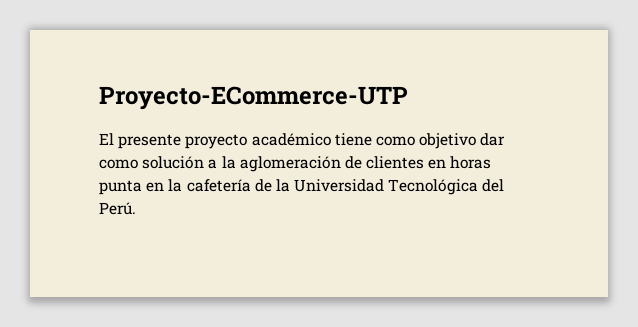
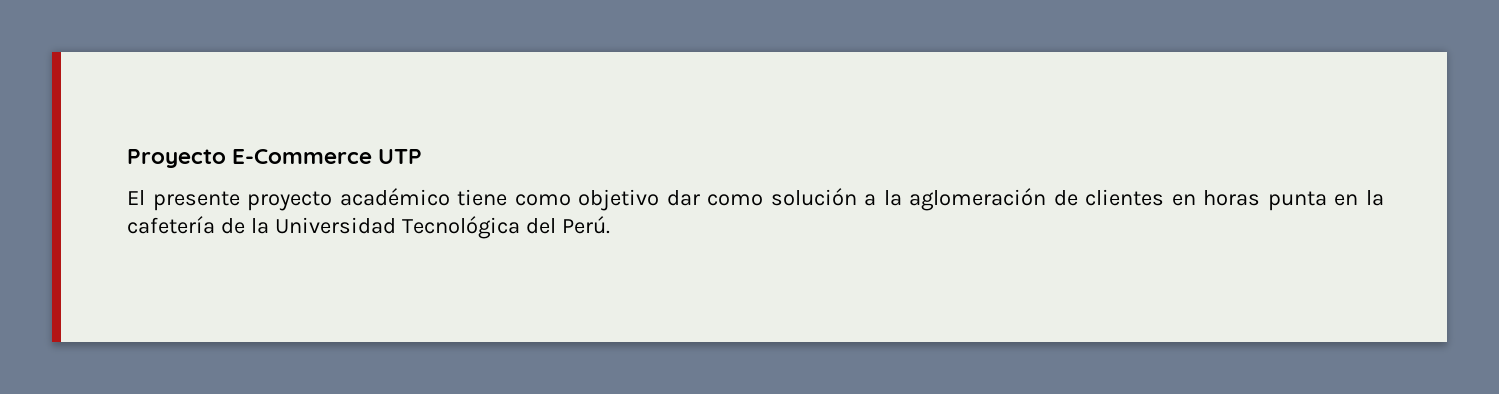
- Proyecto-ECommerce-UTP
+ Proyecto E-Commerce UTP

